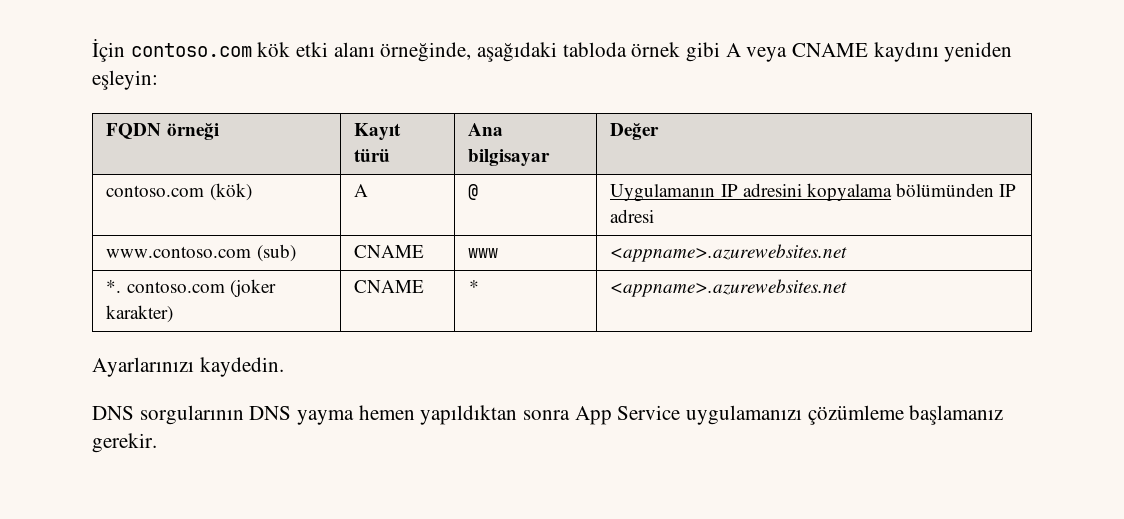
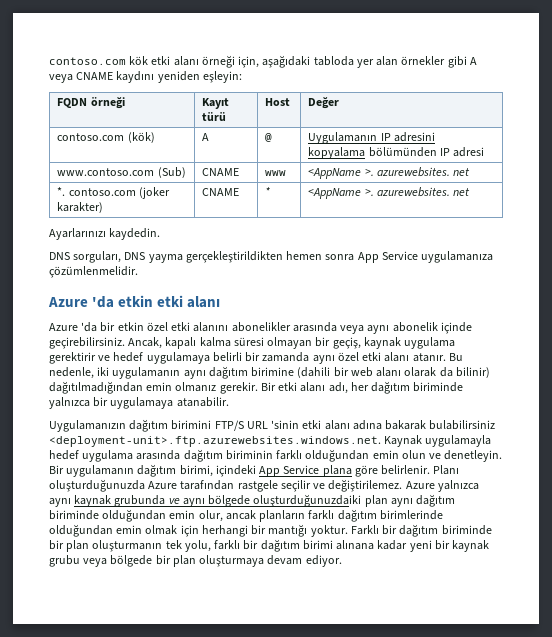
- İçin contoso.com kök etki alanı örneğinde, aşağıdaki tabloda örnek gibi A veya CNAME kaydını yeniden eşleyin:
+ contoso.com kök etki alanı örneği için, aşağıdaki tabloda yer alan örnekler gibi A veya CNAME kaydını yeniden eşleyin:
- FQDN örneği | Kayıt türü | Ana bilgisayar | Değer
+ FQDN örneği | Kayıt türü | Host | Değer
- www.contoso.com (sub) | CNAME | www | <appname>.azurewebsites.net
+ www.contoso.com (Sub) | CNAME | www | <AppName >. azurewebsites. net
- *. contoso.com (joker karakter) | CNAME | * | <appname>.azurewebsites.net
+ *. contoso.com (joker karakter) | CNAME | * | <AppName >. azurewebsites. net
- DNS sorgularının DNS yayma hemen yapıldıktan sonra App Service uygulamanızı çözümleme başlamanız gerekir.
+ DNS sorguları, DNS yayma gerçekleştirildikten hemen sonra App Service uygulamanıza çözümlenmelidir.
+ Azure 'da etkin etki alanı
+ Azure 'da bir etkin özel etki alanını abonelikler arasında veya aynı abonelik içinde geçirebilirsiniz. Ancak, kapalı kalma süresi olmayan bir geçiş, kaynak uygulama gerektirir ve hedef uygulamaya belirli bir zamanda aynı özel etki alanı atanır. Bu nedenle, iki uygulamanın aynı dağıtım birimine (dahili bir web alanı olarak da bilinir) dağıtılmadığından emin olmanız gerekir. Bir etki alanı adı, her dağıtım biriminde yalnızca bir uygulamaya atanabilir.
+ Uygulamanızın dağıtım birimini FTP/S URL 'sinin etki alanı adına bakarak bulabilirsiniz <deployment-unit>.ftp.azurewebsites.windows.net. Kaynak uygulamayla hedef uygulama arasında dağıtım biriminin farklı olduğundan emin olun ve denetleyin. Bir uygulamanın dağıtım birimi, içindeki App Service plana göre belirlenir. Planı oluşturduğunuzda Azure tarafından rastgele seçilir ve değiştirilemez. Azure yalnızca aynı kaynak grubunda ve aynı bölgede oluşturduğunuzdaiki plan aynı dağıtım biriminde olduğundan emin olur, ancak planların farklı dağıtım birimlerinde olduğundan emin olmak için herhangi bir mantığı yoktur. Farklı bir dağıtım biriminde bir plan oluşturmanın tek yolu, farklı bir dağıtım birimi alınana kadar yeni bir kaynak grubu veya bölgede bir plan oluşturmaya devam ediyor.

